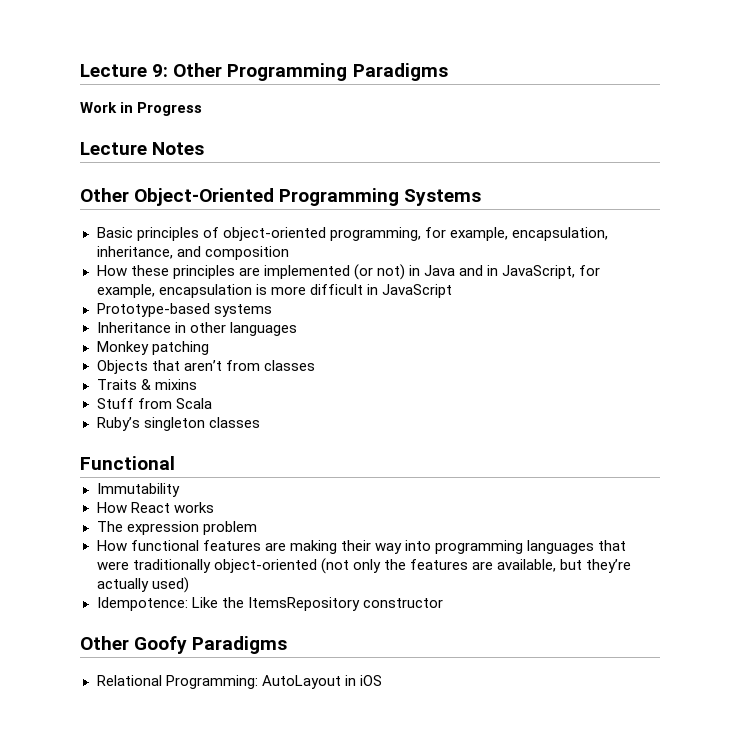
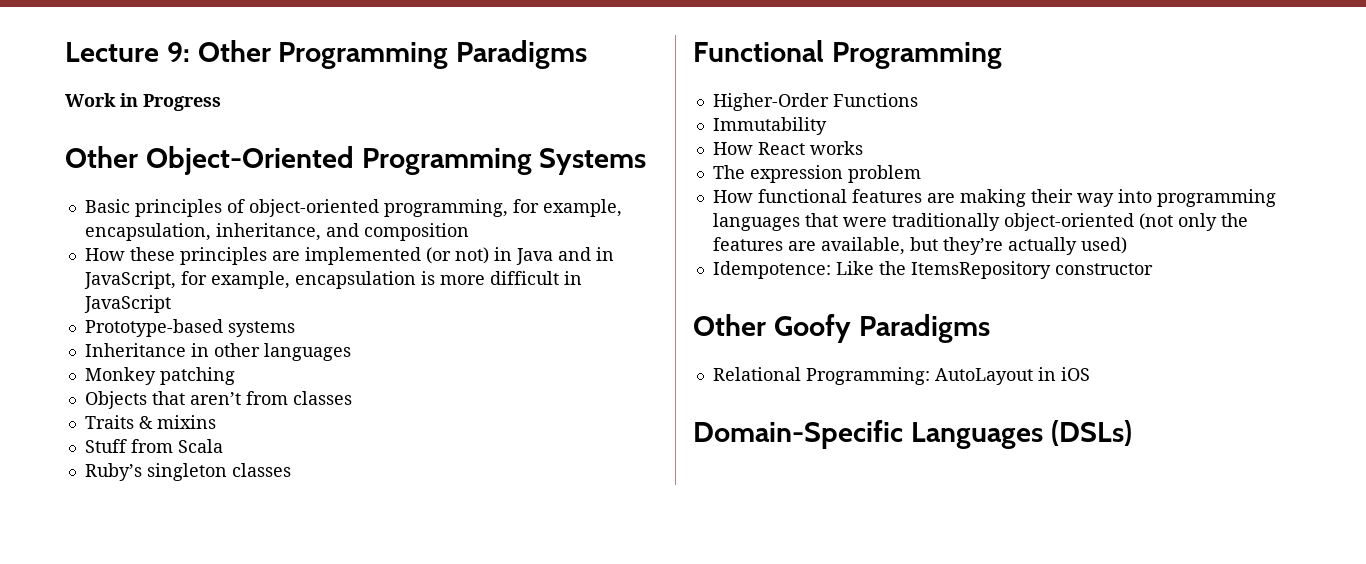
- Lecture Notes
- Functional
+ Functional Programming
+ Higher-Order Functions
+ Domain-Specific Languages (DSLs)

